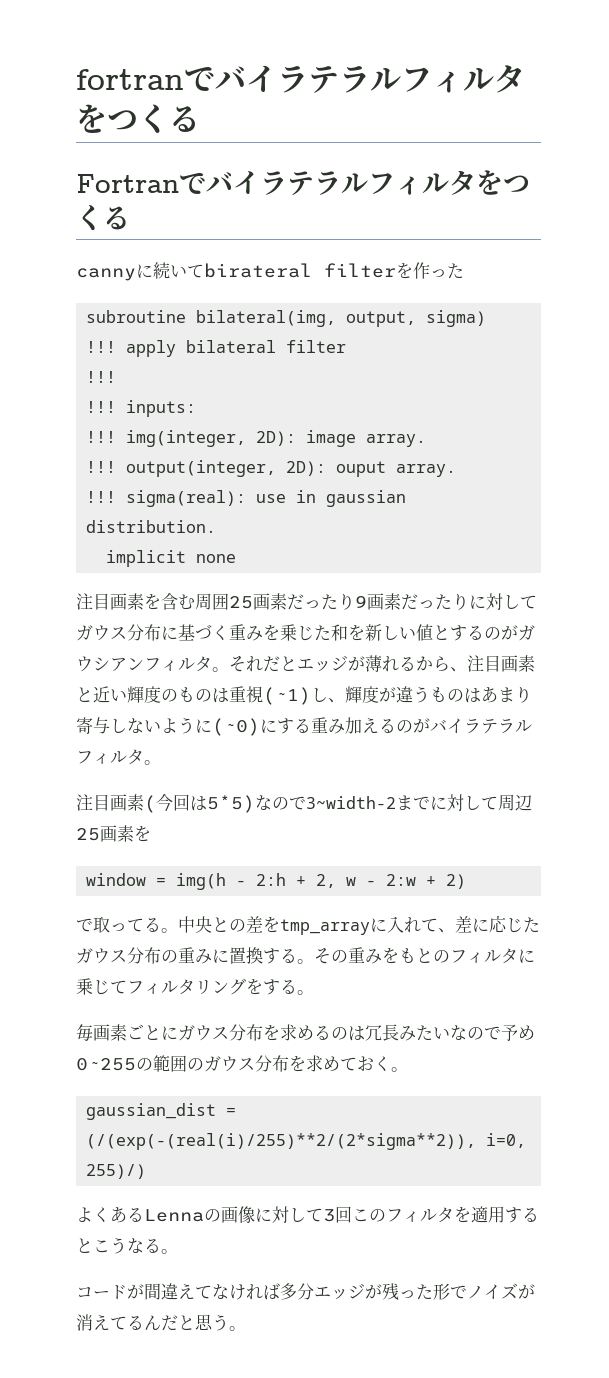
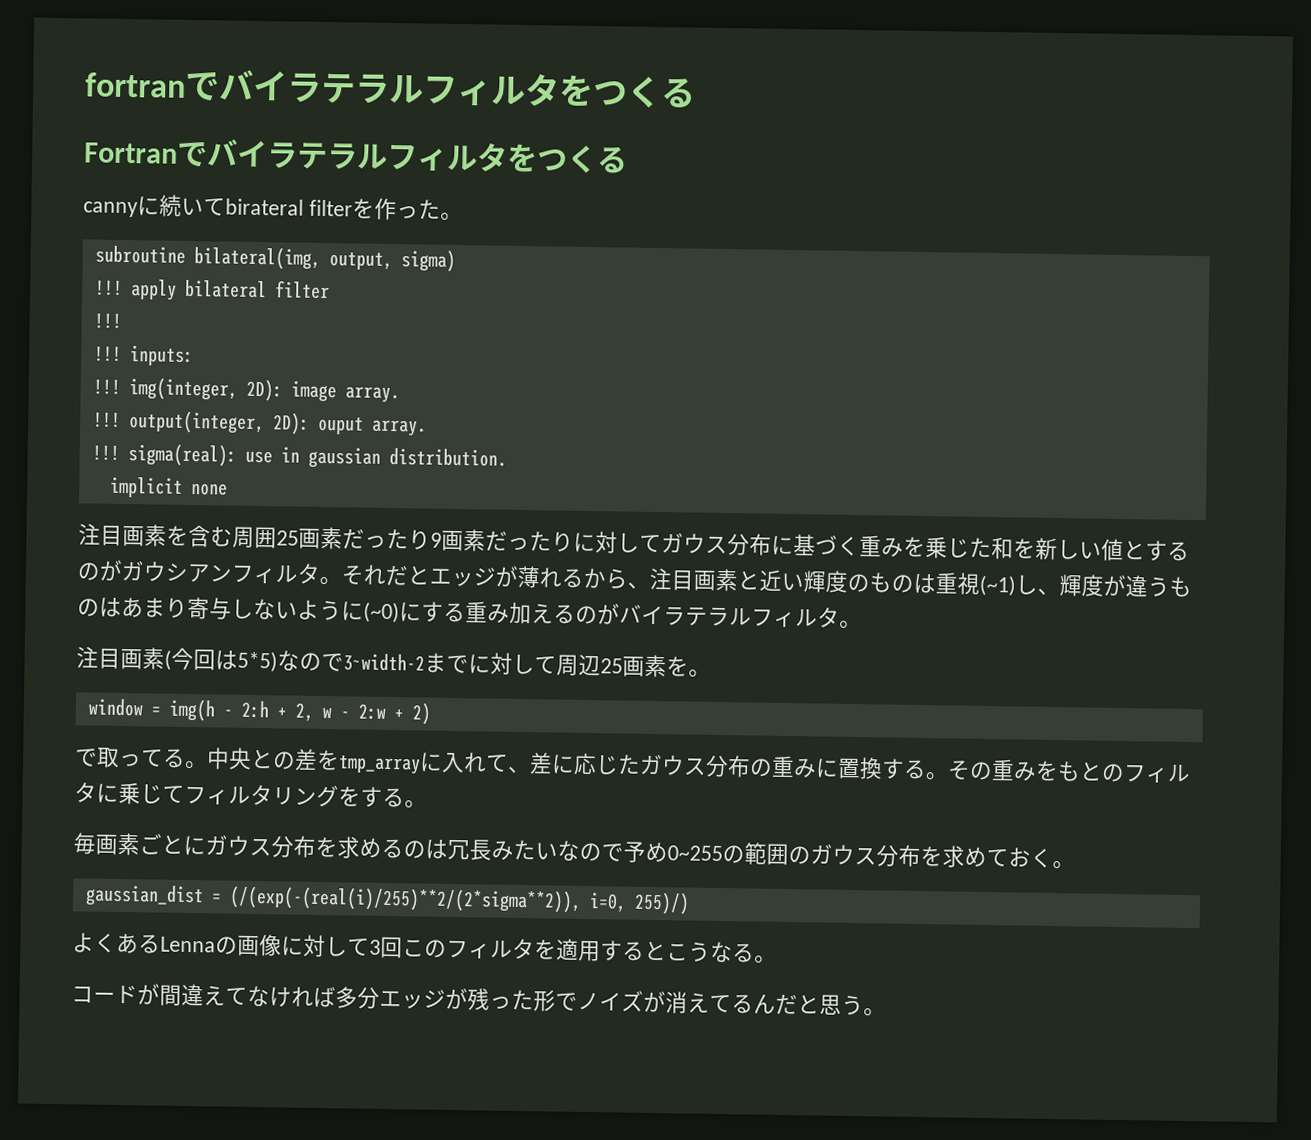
- cannyに続いてbirateral filterを作った
+ cannyに続いてbirateral filterを作った。
- 注目画素(今回は5*5)なので3~width-2までに対して周辺25画素を
+ 注目画素(今回は5*5)なので3~width-2までに対して周辺25画素を。

